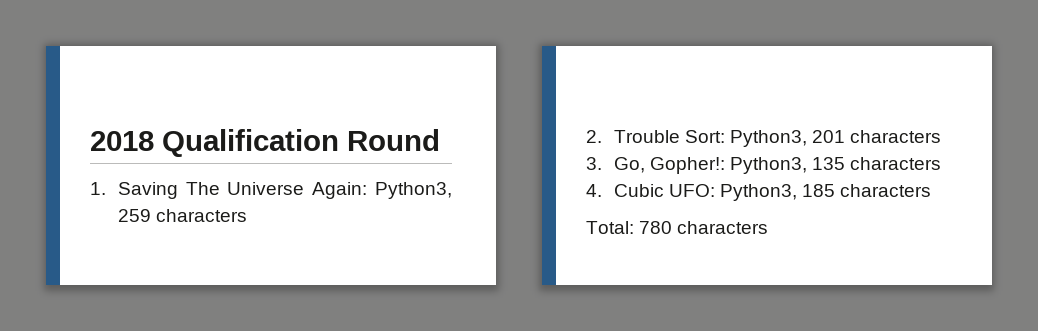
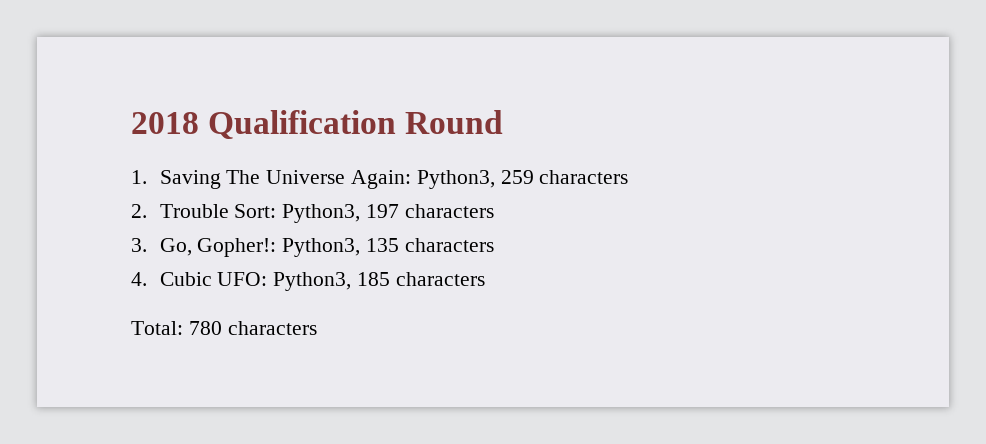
- 2. Trouble Sort: Python3, 201 characters
+ 2. Trouble Sort: Python3, 197 characters

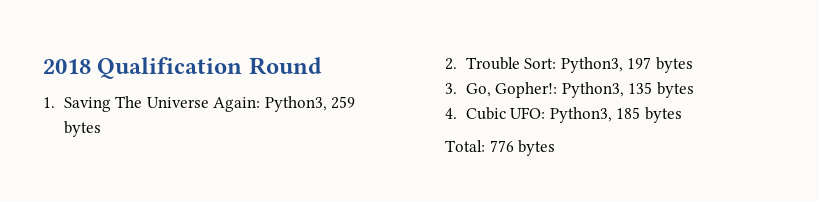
- 1. Saving The Universe Again: Python3, 259 characters
+ 1. Saving The Universe Again: Python3, 259 bytes
- 2. Trouble Sort: Python3, 197 characters
+ 2. Trouble Sort: Python3, 197 bytes
- 3. Go, Gopher!: Python3, 135 characters
+ 3. Go, Gopher!: Python3, 135 bytes
- 4. Cubic UFO: Python3, 185 characters
+ 4. Cubic UFO: Python3, 185 bytes
- Total: 780 characters
+ Total: 776 bytes

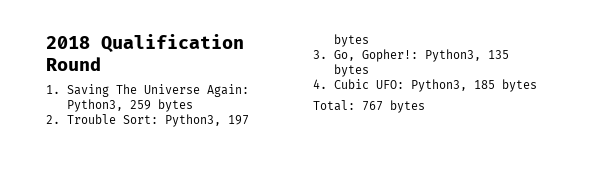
- Total: 776 bytes
+ Total: 767 bytes

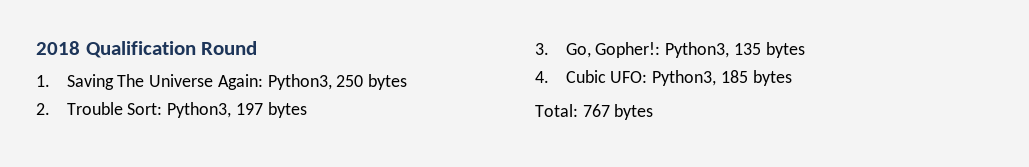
- 1. Saving The Universe Again: Python3, 259 bytes
+ 1. Saving The Universe Again: Python3, 250 bytes

